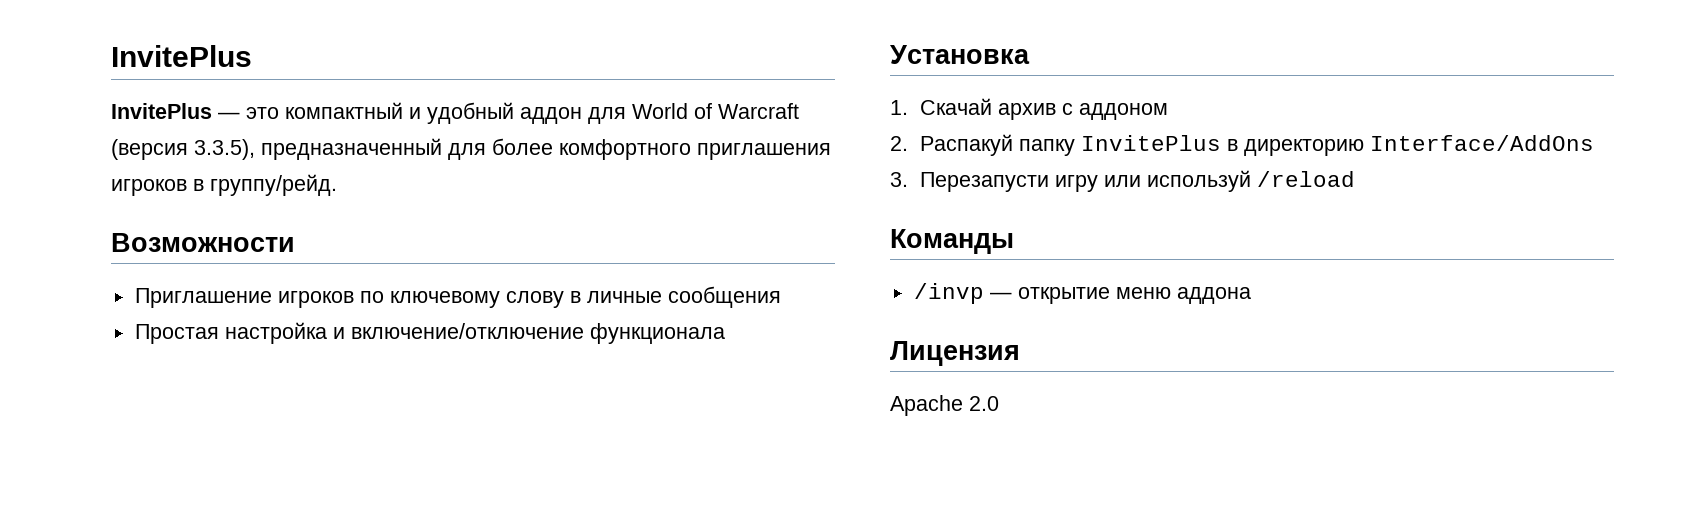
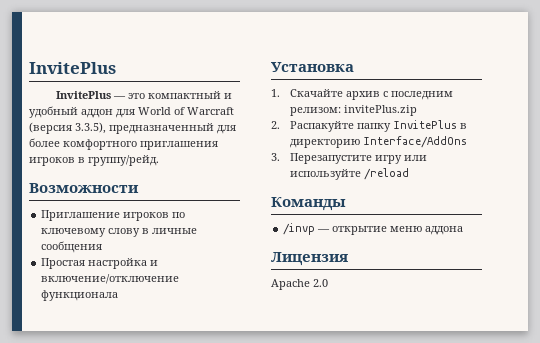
- 1. Скачай архив с аддоном
+ 1. Скачайте архив с последним релизом: invitePlus.zip
- 2. Распакуй папку InvitePlus в директорию Interface/AddOns
+ 2. Распакуйте папку InvitePlus в директорию Interface/AddOns
- 3. Перезапусти игру или используй /reload
+ 3. Перезапустите игру или используйте /reload

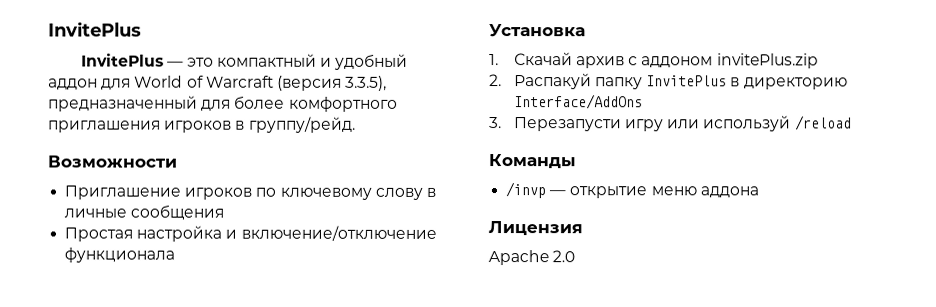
- 1. Скачайте архив с последним релизом: invitePlus.zip
+ 1. Скачай архив с аддоном invitePlus.zip
- 2. Распакуйте папку InvitePlus в директорию Interface/AddOns
+ 2. Распакуй папку InvitePlus в директорию Interface/AddOns
- 3. Перезапустите игру или используйте /reload
+ 3. Перезапусти игру или используй /reload

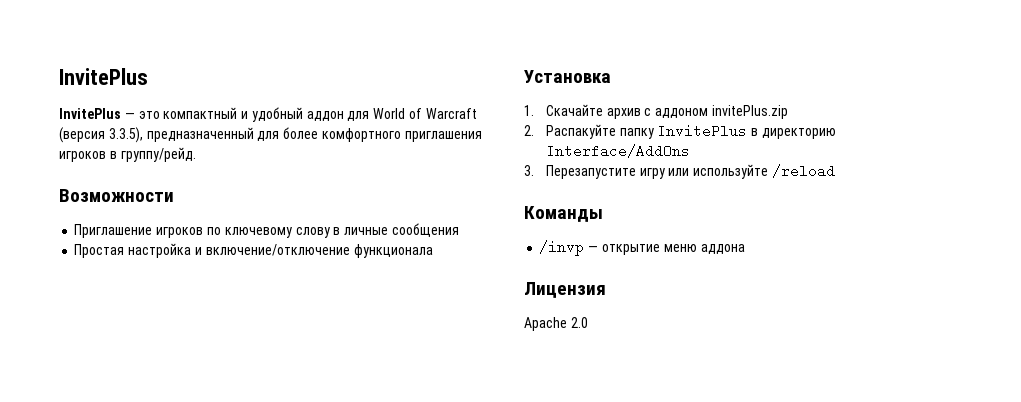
- 1. Скачай архив с аддоном invitePlus.zip
+ 1. Скачайте архив с аддоном invitePlus.zip
- 2. Распакуй папку InvitePlus в директорию Interface/AddOns
+ 2. Распакуйте папку InvitePlus в директорию Interface/AddOns
- 3. Перезапусти игру или используй /reload
+ 3. Перезапустите игру или используйте /reload

